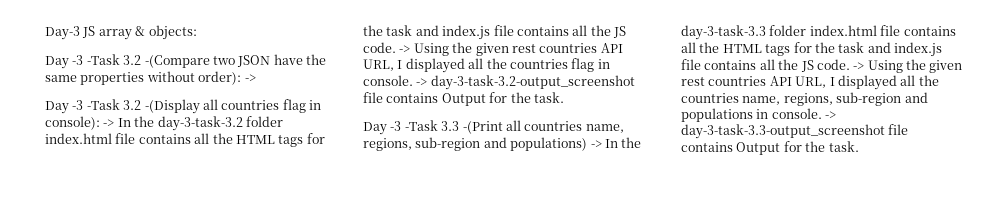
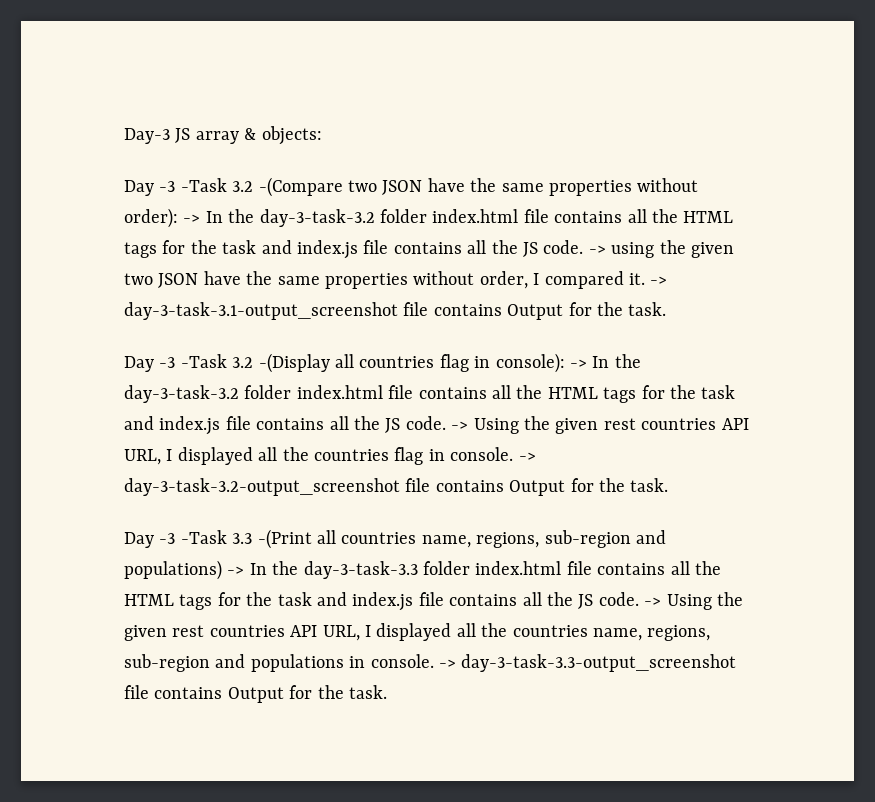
- Day -3 -Task 3.2 -(Compare two JSON have the same properties without order): ->
+ Day -3 -Task 3.2 -(Compare two JSON have the same properties without order): -> In the day-3-task-3.2 folder index.html file contains all the HTML tags for the task and index.js file contains all the JS code. -> using the given two JSON have the same properties without order, I compared it. -> day-3-task-3.1-output_screenshot file contains Output for the task.

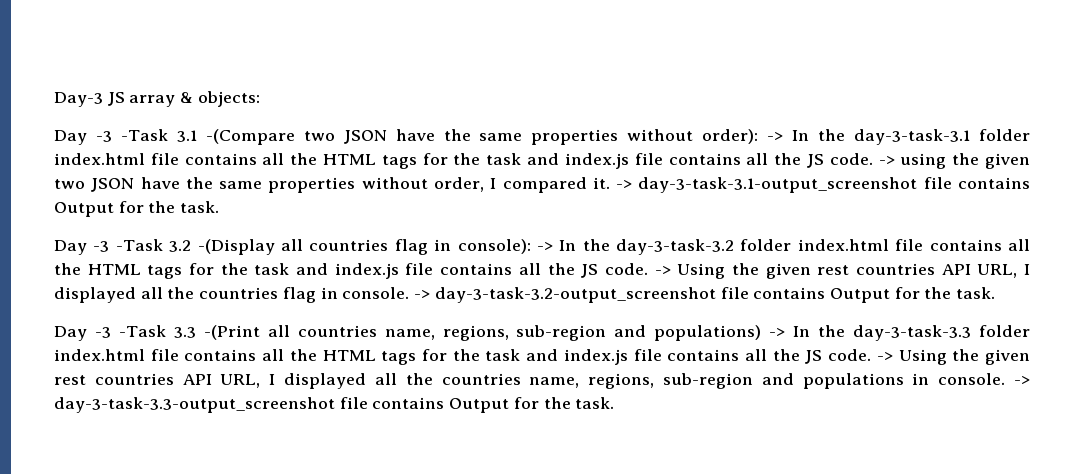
- Day -3 -Task 3.2 -(Compare two JSON have the same properties without order): -> In the day-3-task-3.2 folder index.html file contains all the HTML tags for the task and index.js file contains all the JS code.
+ Day -3 -Task 3.1 -(Compare two JSON have the same properties without order): -> In the day-3-task-3.1 folder index.html file contains all the HTML tags for the task and index.js file contains all the JS code.

